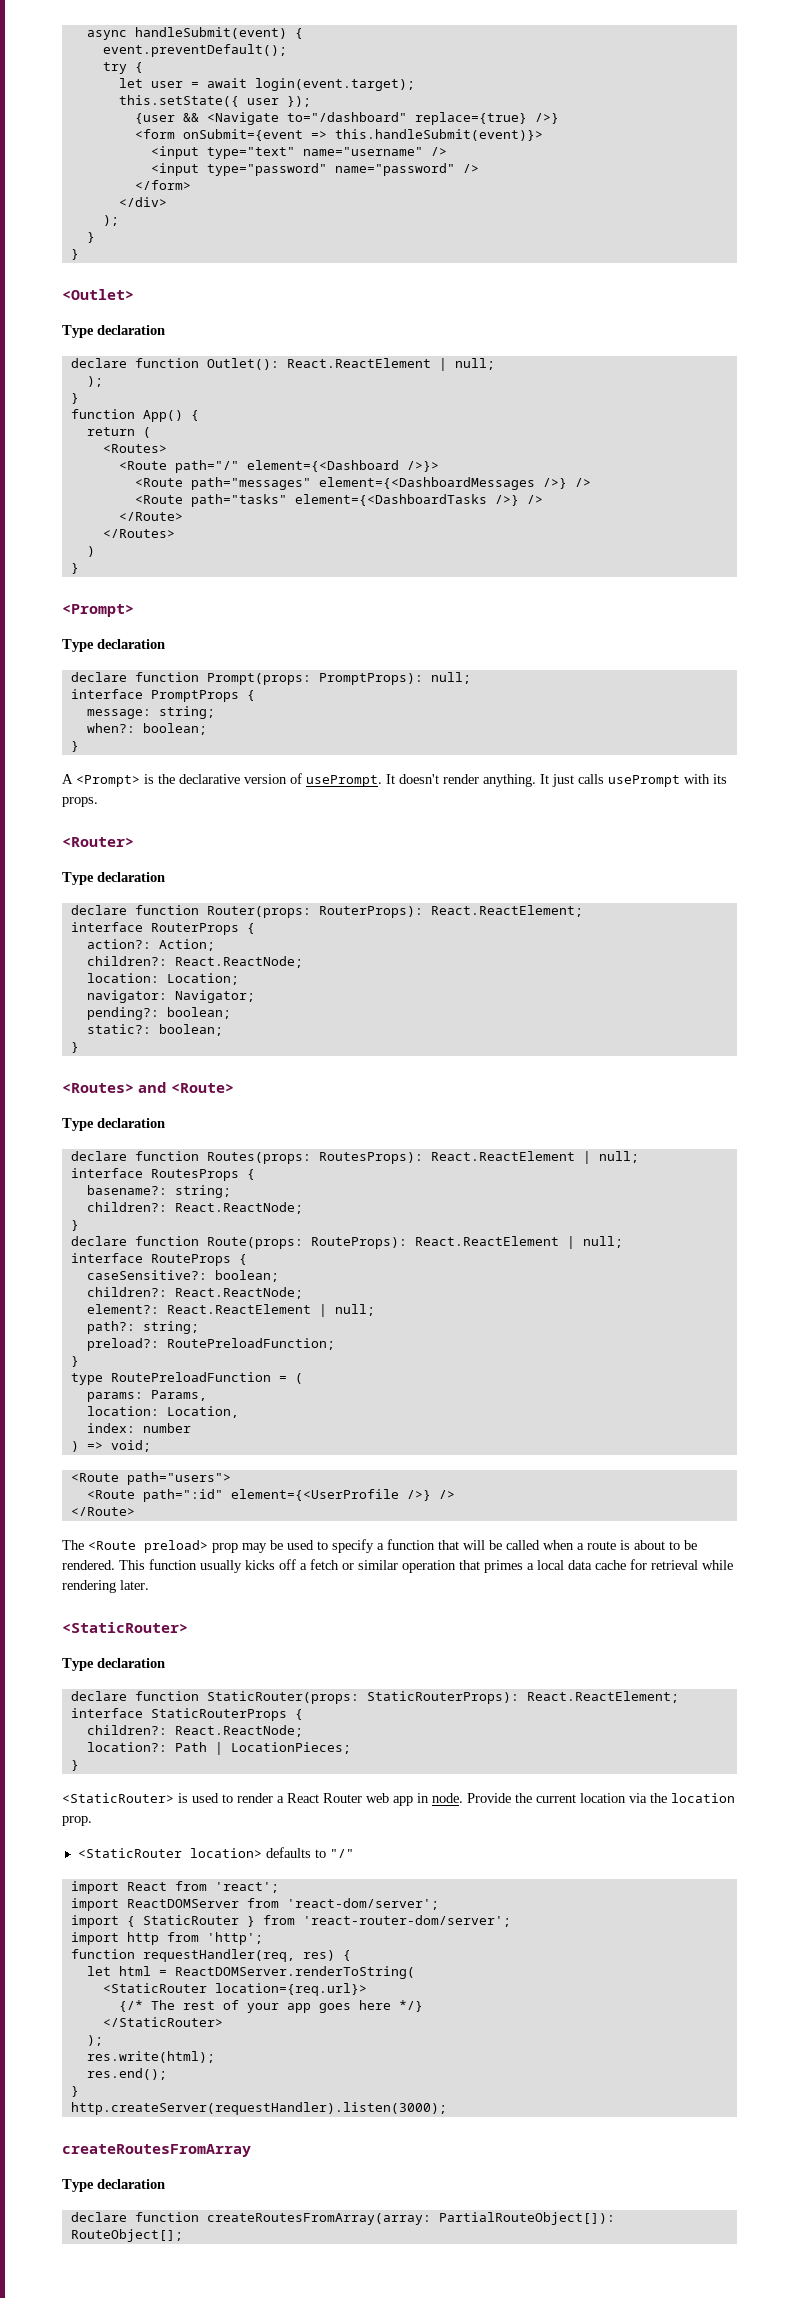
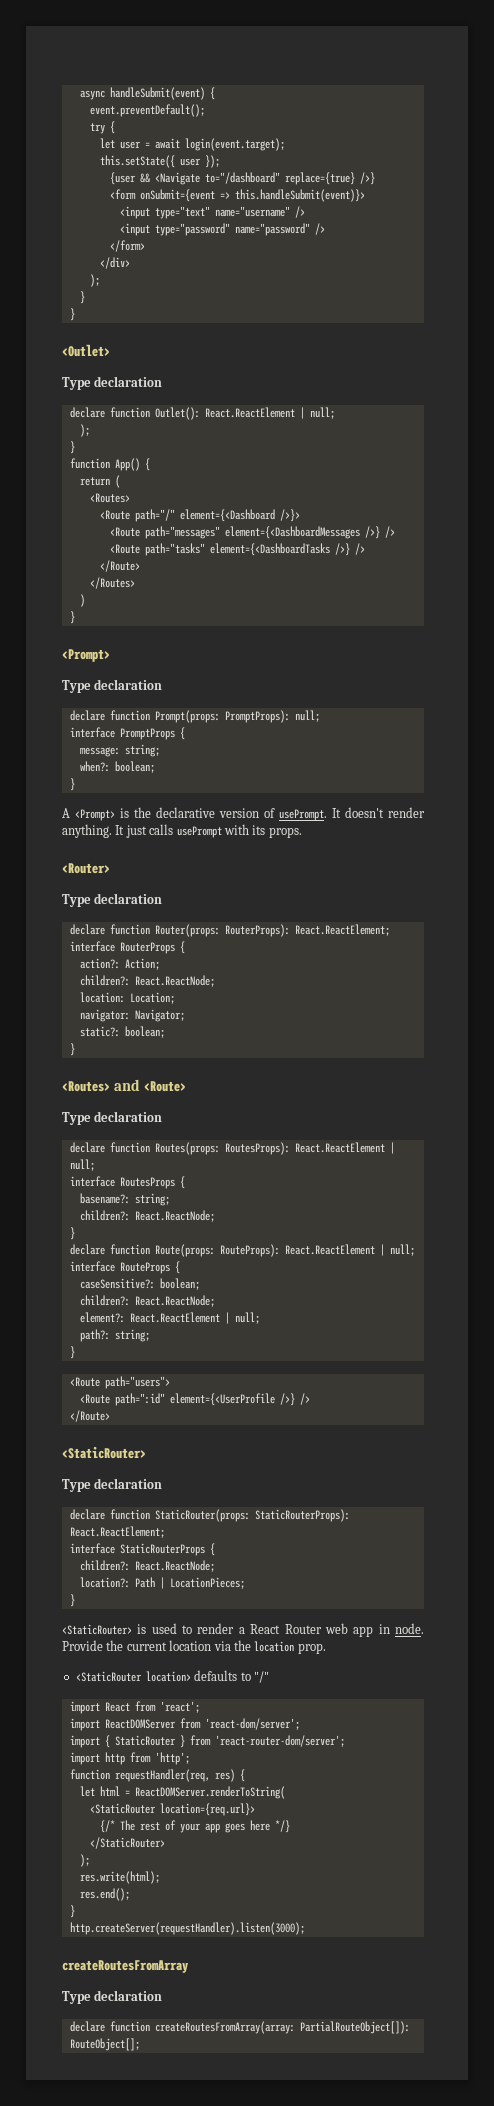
- pending?: boolean;
  path?: string;
- preload?: RoutePreloadFunction;
  }
- type RoutePreloadFunction = (
- params: Params,
- location: Location,
- index: number
- ) => void;
- The <Route preload> prop may be used to specify a function that will be called when a route is about to be rendered. This function usually kicks off a fetch or similar operation that primes a local data cache for retrieval while rendering later.

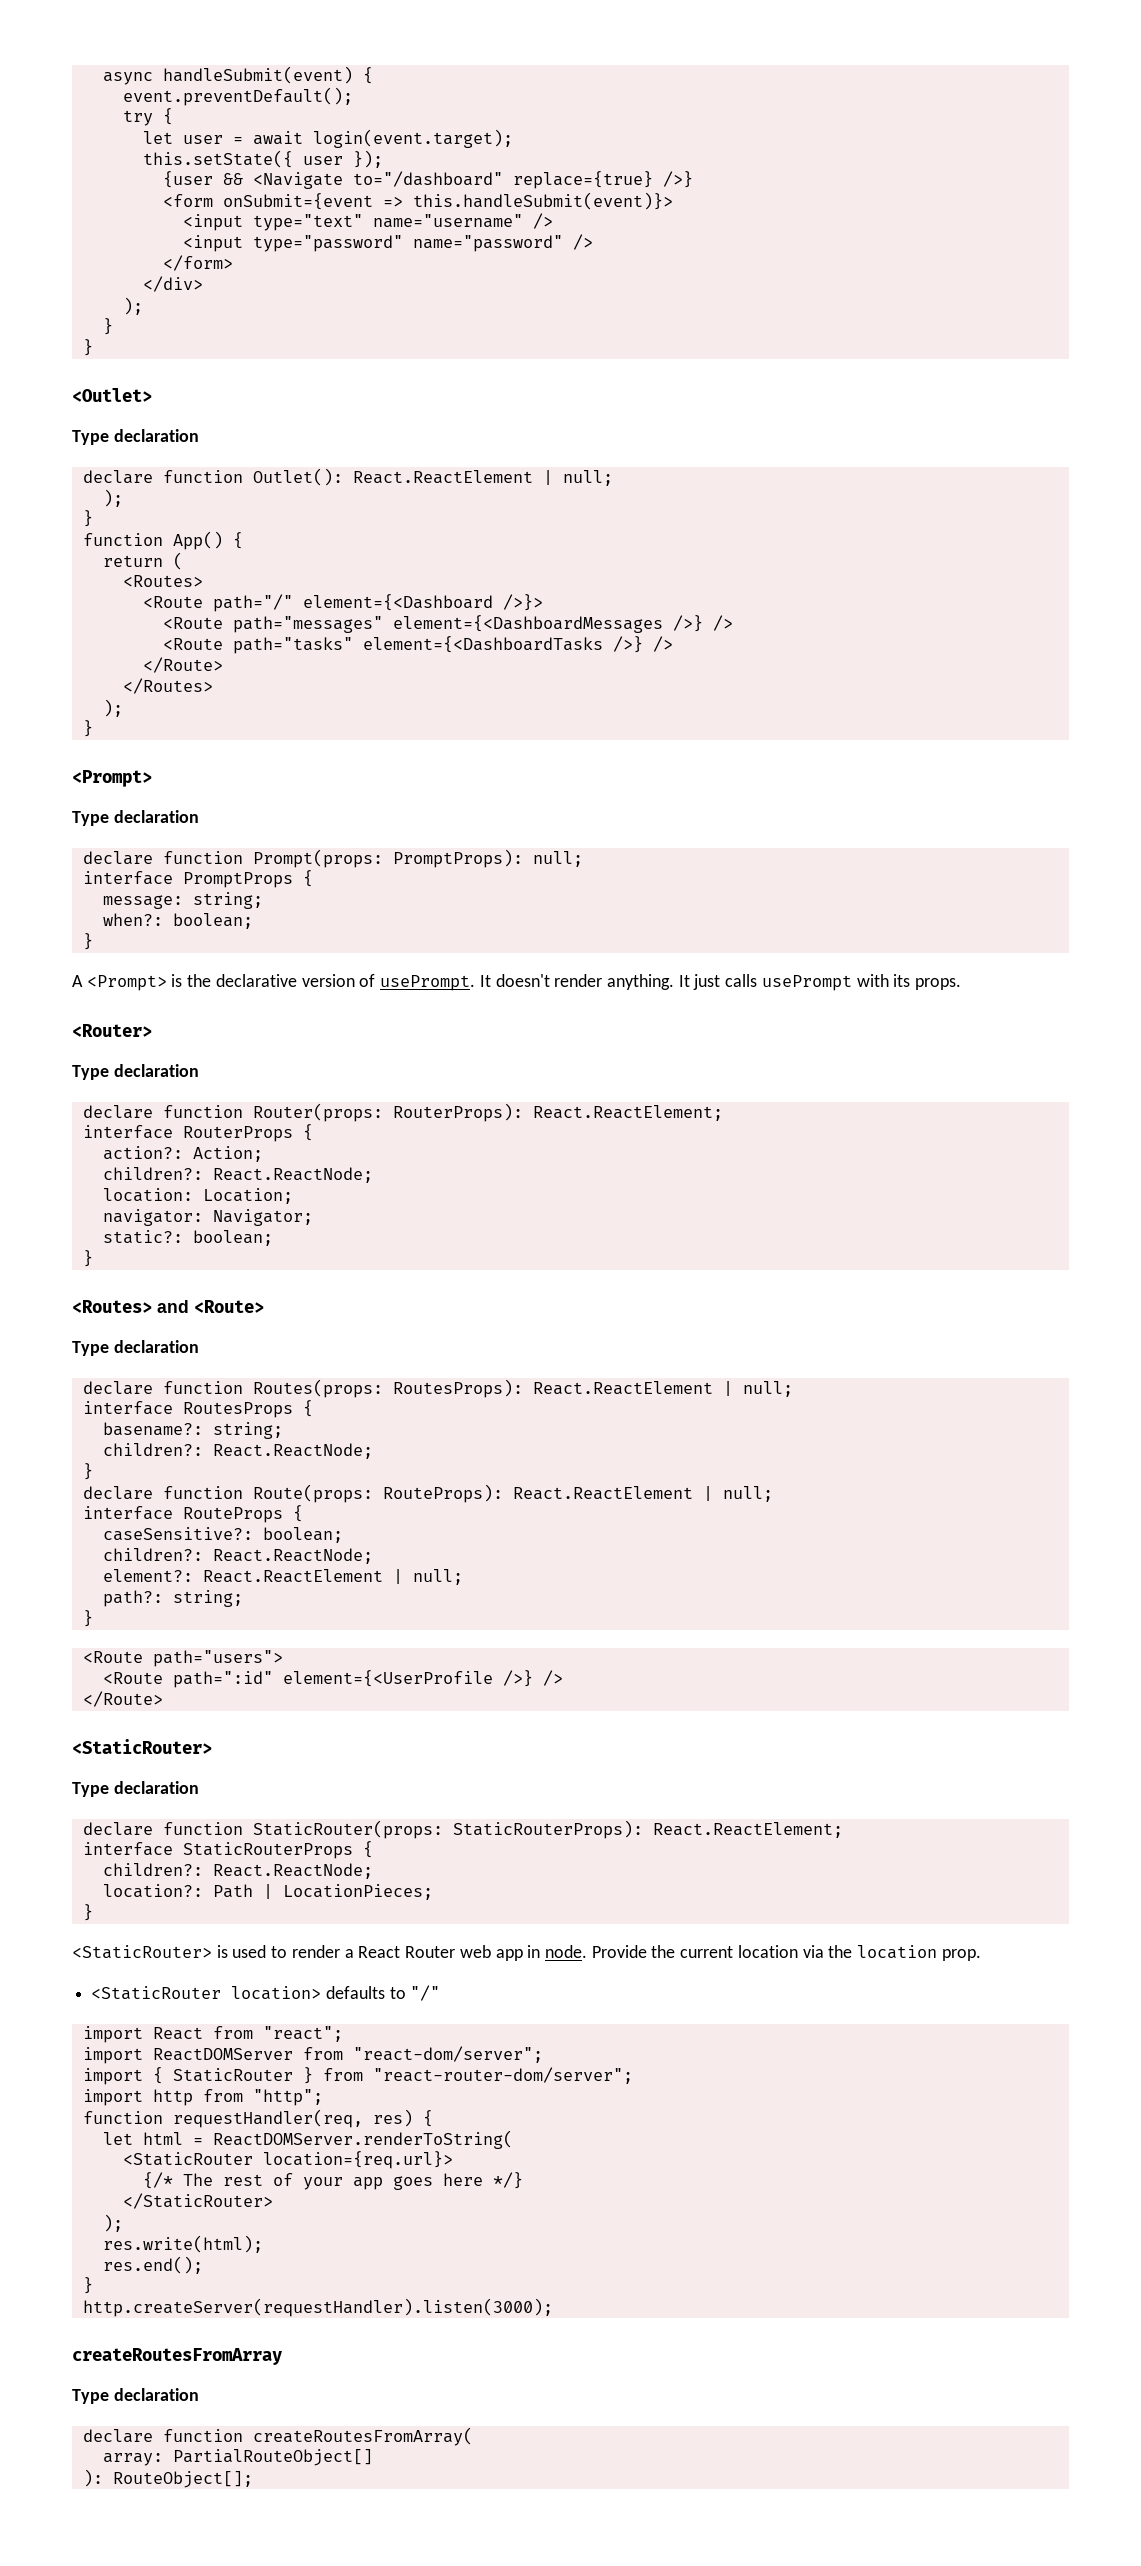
  </Routes>
- )
+ );
- import React from 'react';
+ import React from "react";
- import ReactDOMServer from 'react-dom/server';
+ import ReactDOMServer from "react-dom/server";
- import { StaticRouter } from 'react-router-dom/server';
+ import { StaticRouter } from "react-router-dom/server";
- import http from 'http';
+ import http from "http";
- declare function createRoutesFromArray(array: PartialRouteObject[]): RouteObject[];
+ declare function createRoutesFromArray(
+ array: PartialRouteObject[]
+ ): RouteObject[];

